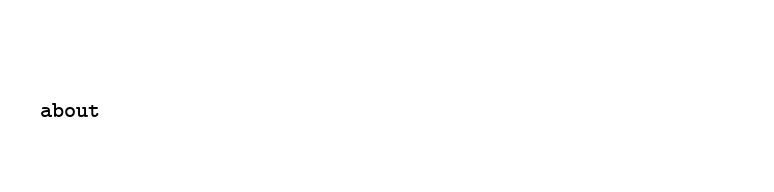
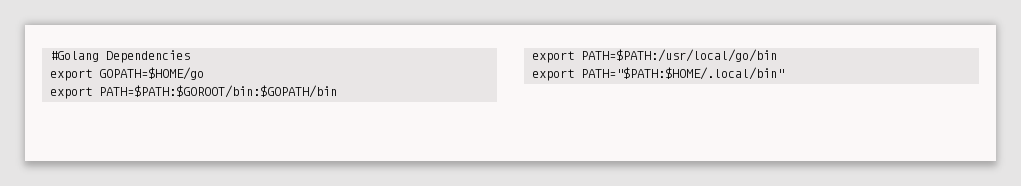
- about
+ #Golang Dependencies
+ export GOPATH=$HOME/go
+ export PATH=$PATH:$GOROOT/bin:$GOPATH/bin
+ export PATH=$PATH:/usr/local/go/bin
+ export PATH="$PATH:$HOME/.local/bin"

